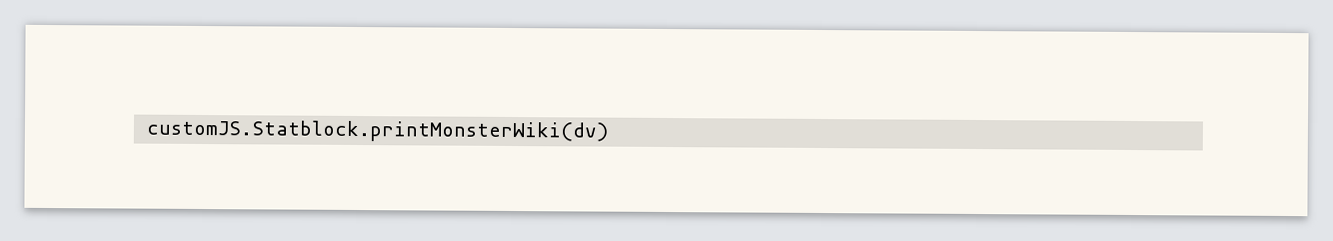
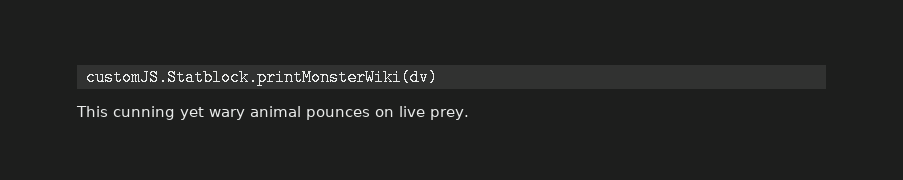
+ This cunning yet wary animal pounces on live prey.

